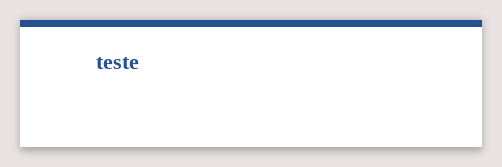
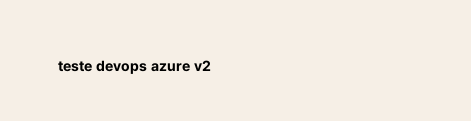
- teste
+ teste devops azure v2

